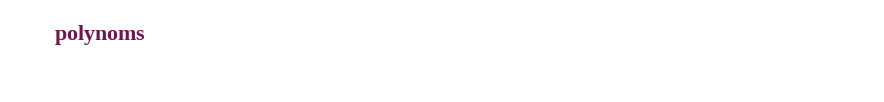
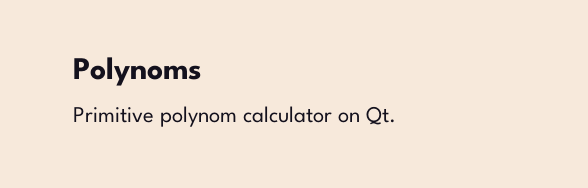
- polynoms
+ Polynoms
+ Primitive polynom calculator on Qt.

